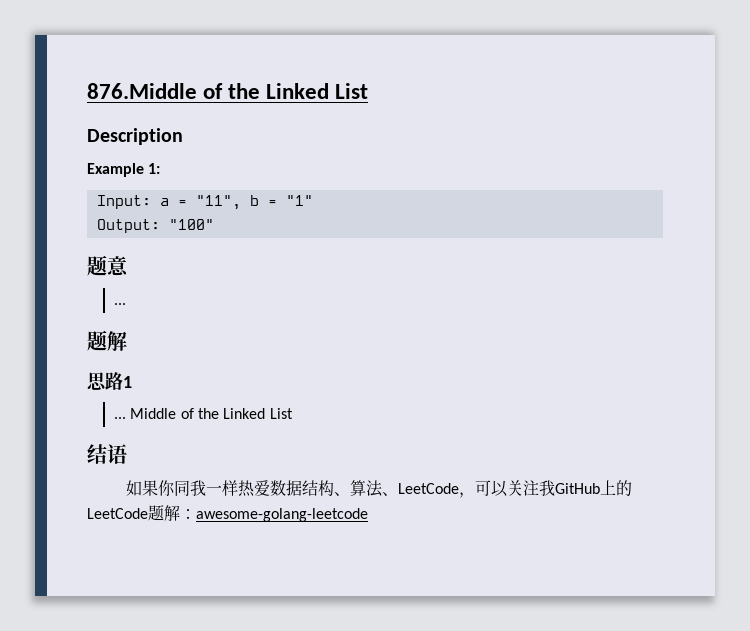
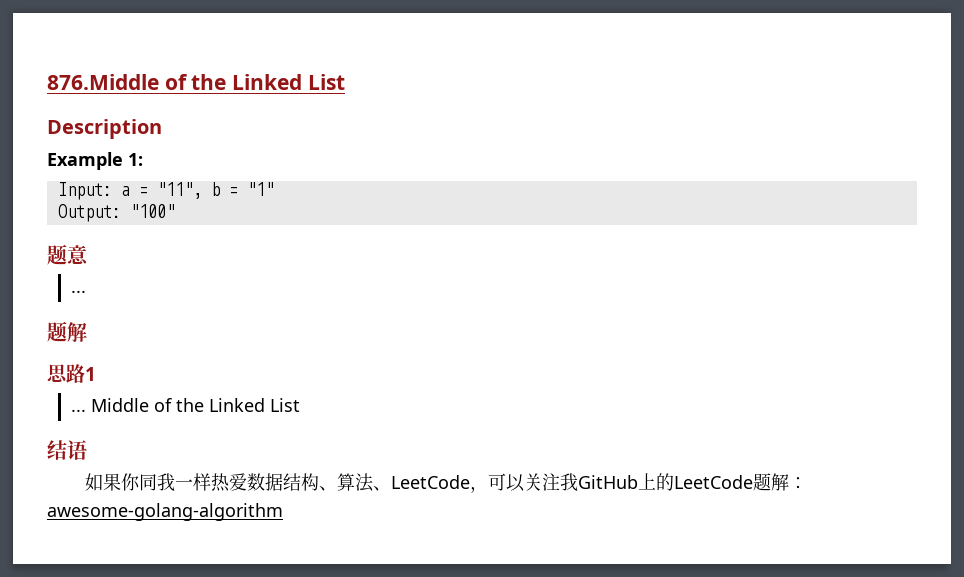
- 如果你同我一样热爱数据结构、算法、LeetCode，可以关注我GitHub上的LeetCode题解：awesome-golang-leetcode
+ 如果你同我一样热爱数据结构、算法、LeetCode，可以关注我GitHub上的LeetCode题解：awesome-golang-algorithm

